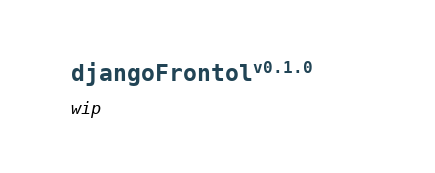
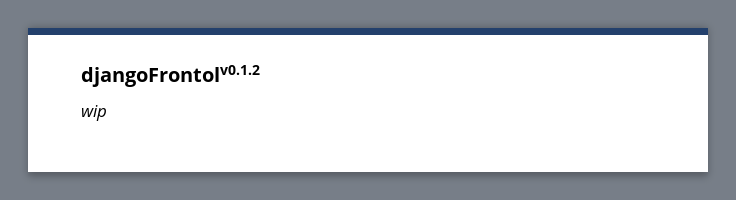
- djangoFrontolv0.1.0
+ djangoFrontolv0.1.2

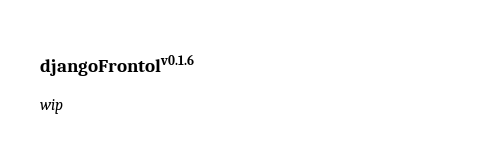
- djangoFrontolv0.1.2
+ djangoFrontolv0.1.6

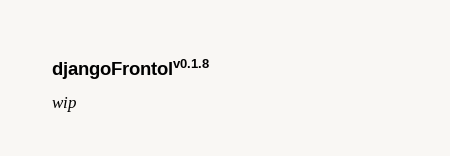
- djangoFrontolv0.1.6
+ djangoFrontolv0.1.8

